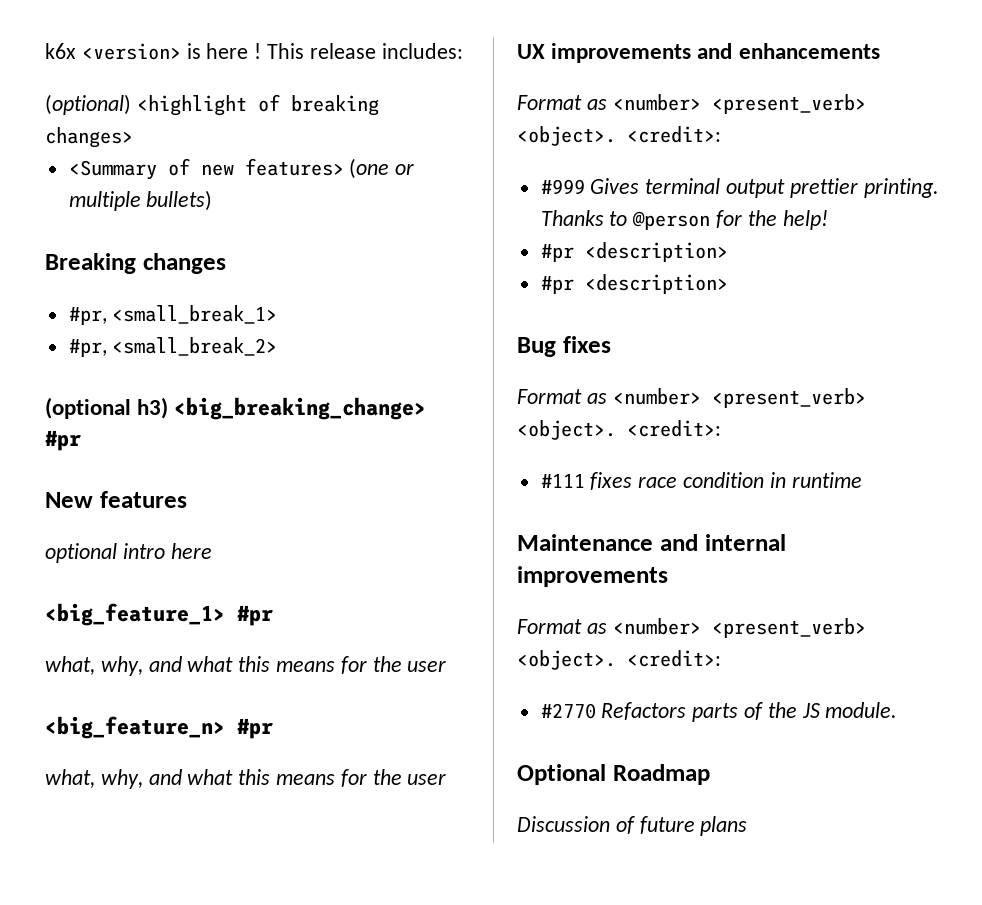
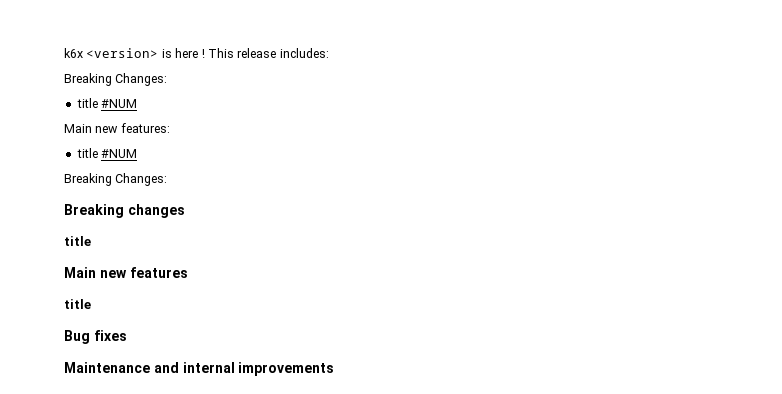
  This release includes:
- (optional) <highlight of breaking changes>
- <Summary of new features> (one or multiple bullets)
+ Breaking Changes:
+ title #NUM
+ Main new features:
+ title #NUM
+ Breaking Changes:
  Breaking changes
- #pr, <small_break_1>
- #pr, <small_break_2>
- (optional h3) <big_breaking_change> #pr
- New features
- optional intro here
- <big_feature_1> #pr
- what, why, and what this means for the user
- <big_feature_n> #pr
- what, why, and what this means for the user
- UX improvements and enhancements
- Format as <number> <present_verb> <object>. <credit>:
- #999 Gives terminal output prettier printing. Thanks to @person for the help!
- #pr <description>
- #pr <description>
+ title
+ Main new features
+ title
  Bug fixes
- Format as <number> <present_verb> <object>. <credit>:
- #111 fixes race condition in runtime
  Maintenance and internal improvements
- Format as <number> <present_verb> <object>. <credit>:
- #2770 Refactors parts of the JS module.
- Optional Roadmap
- Discussion of future plans

